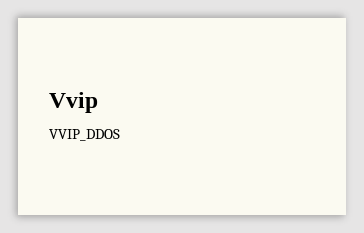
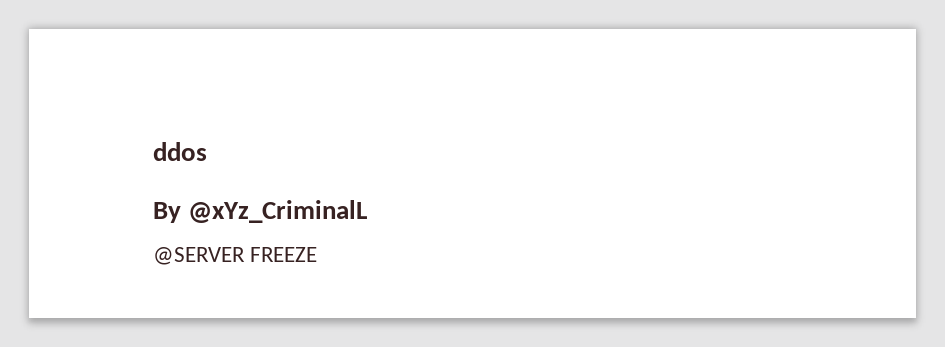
- Vvip
- VVIP_DDOS
+ ddos
+ By @xYz_CriminalL
+ @SERVER FREEZE

